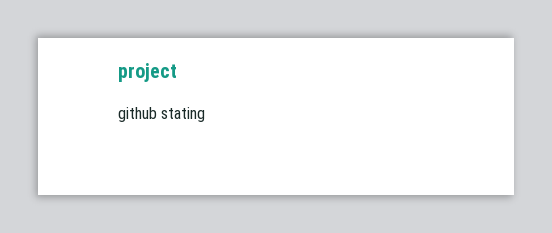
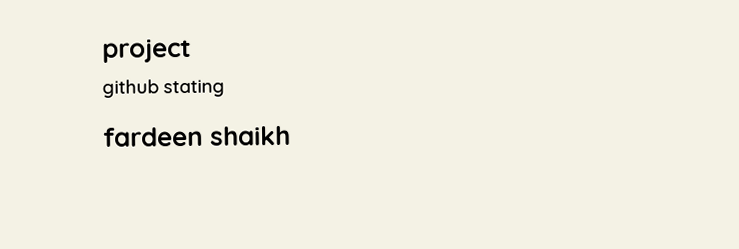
+ fardeen shaikh

